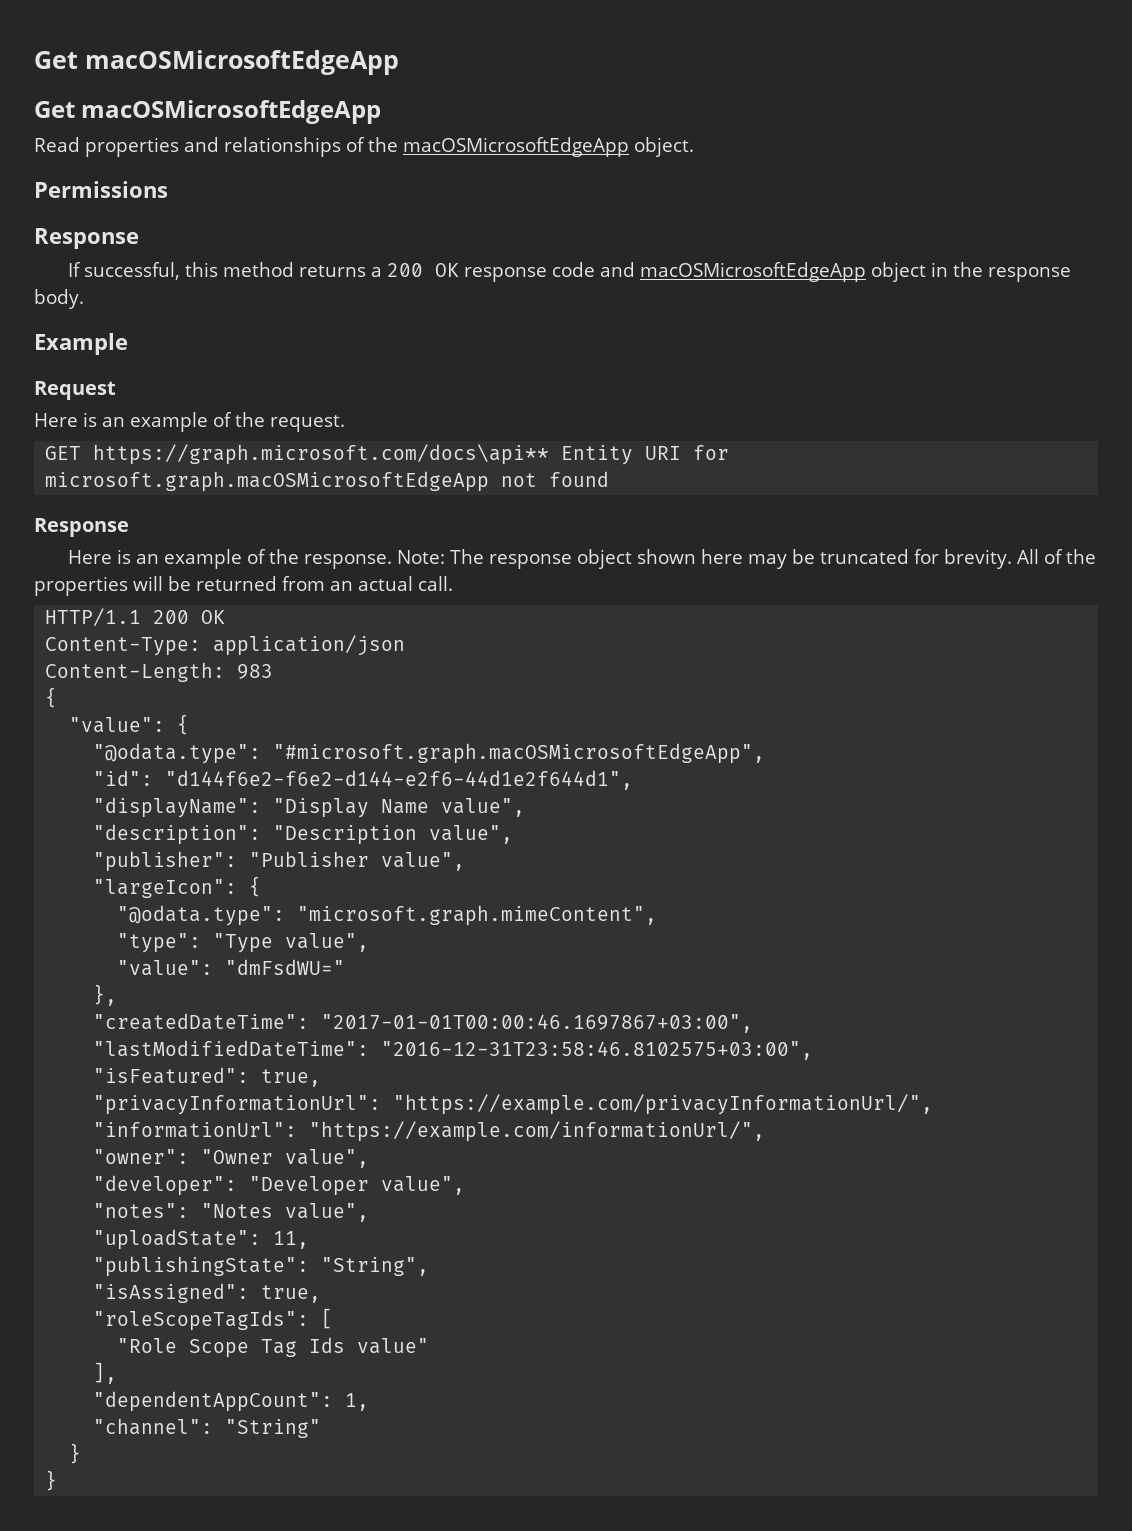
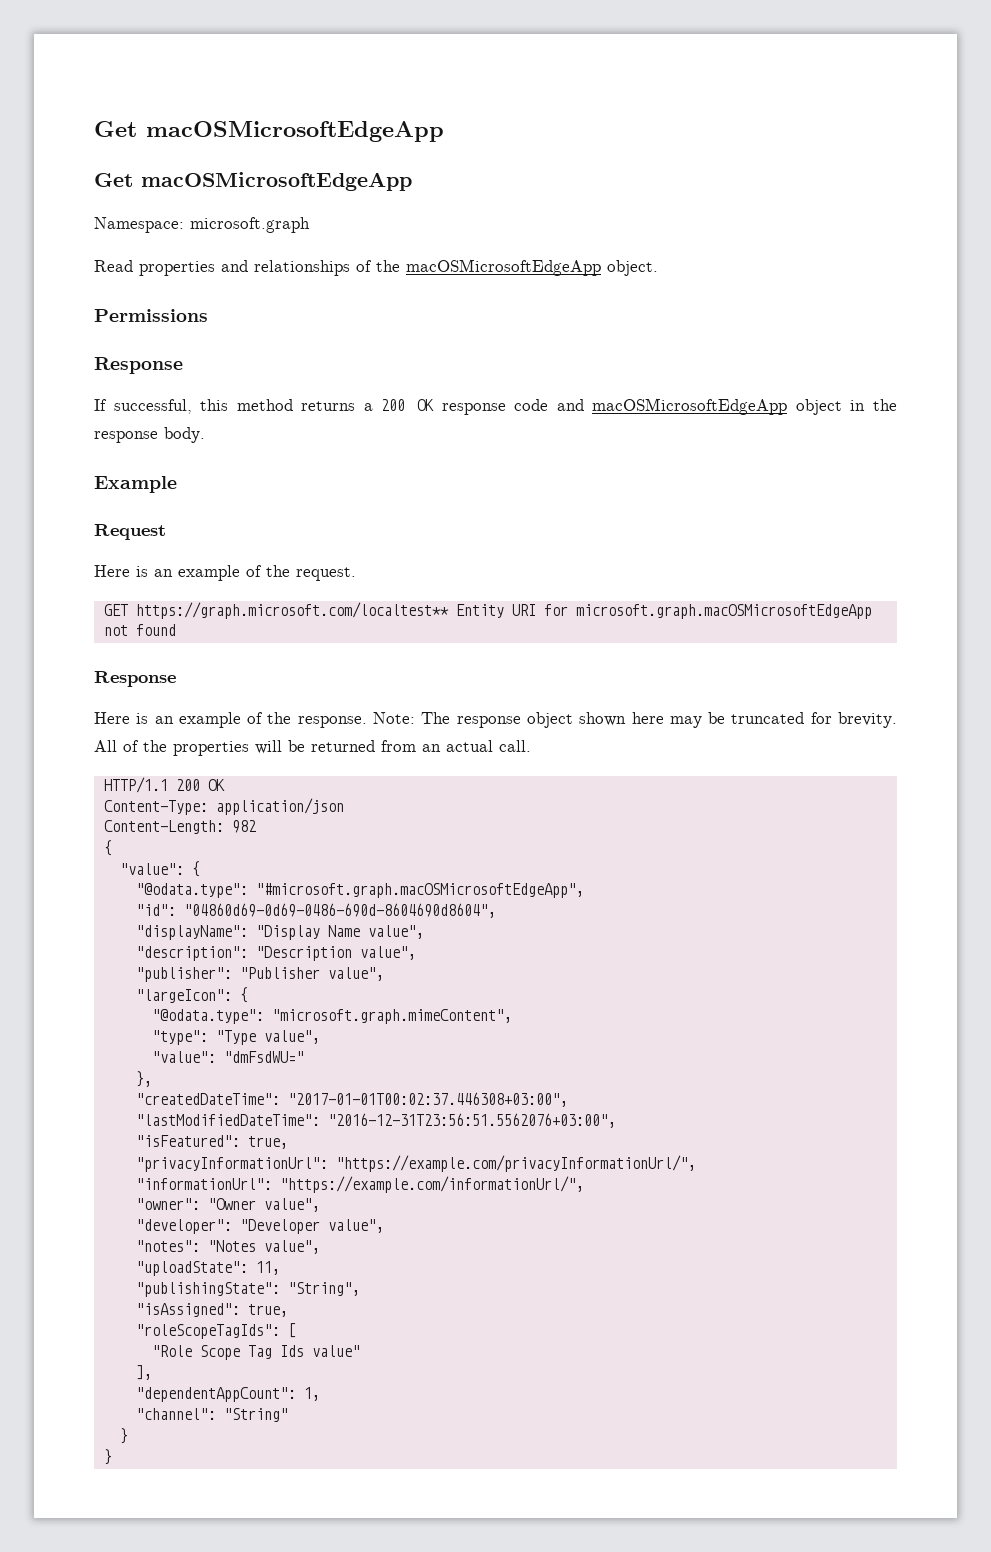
+ Namespace: microsoft.graph
- GET https://graph.microsoft.com/docs\api** Entity URI for microsoft.graph.macOSMicrosoftEdgeApp not found
+ GET https://graph.microsoft.com/localtest** Entity URI for microsoft.graph.macOSMicrosoftEdgeApp not found
- Content-Length: 983
+ Content-Length: 982
- "id": "d144f6e2-f6e2-d144-e2f6-44d1e2f644d1",
+ "id": "04860d69-0d69-0486-690d-8604690d8604",
- "createdDateTime": "2017-01-01T00:00:46.1697867+03:00",
+ "createdDateTime": "2017-01-01T00:02:37.446308+03:00",
- "lastModifiedDateTime": "2016-12-31T23:58:46.8102575+03:00",
+ "lastModifiedDateTime": "2016-12-31T23:56:51.5562076+03:00",

